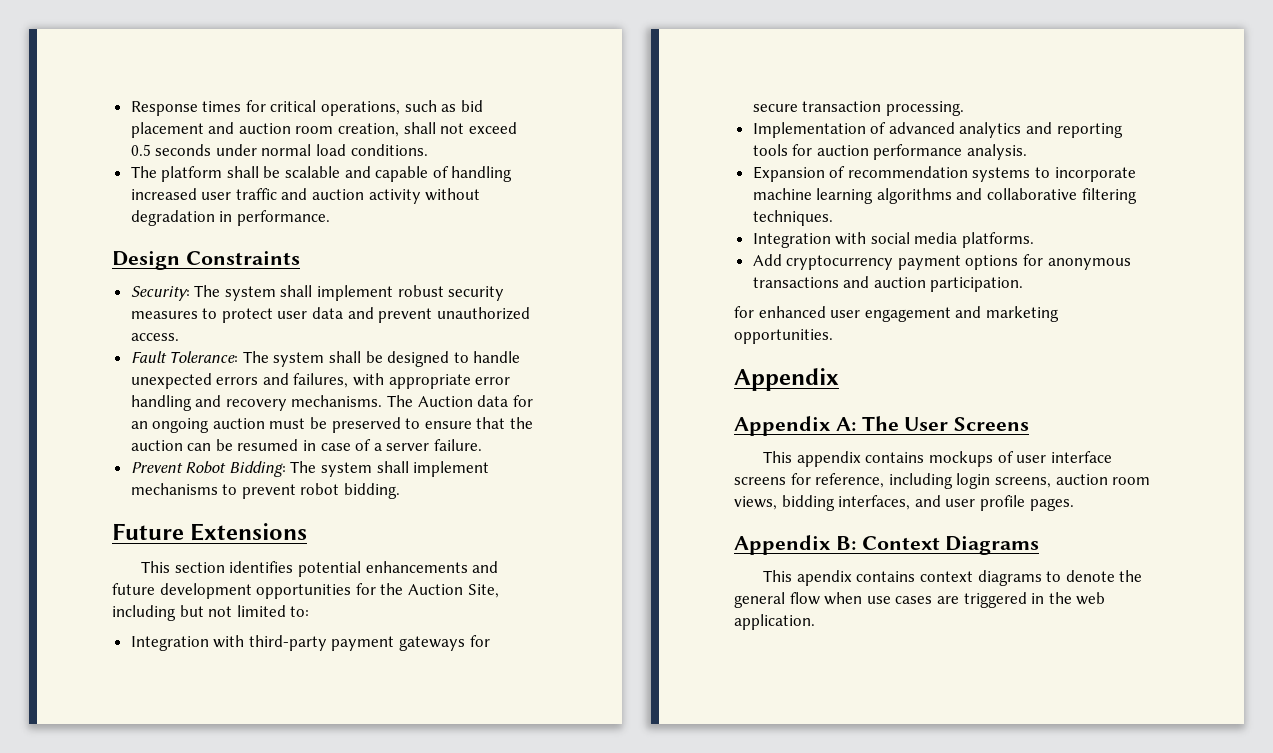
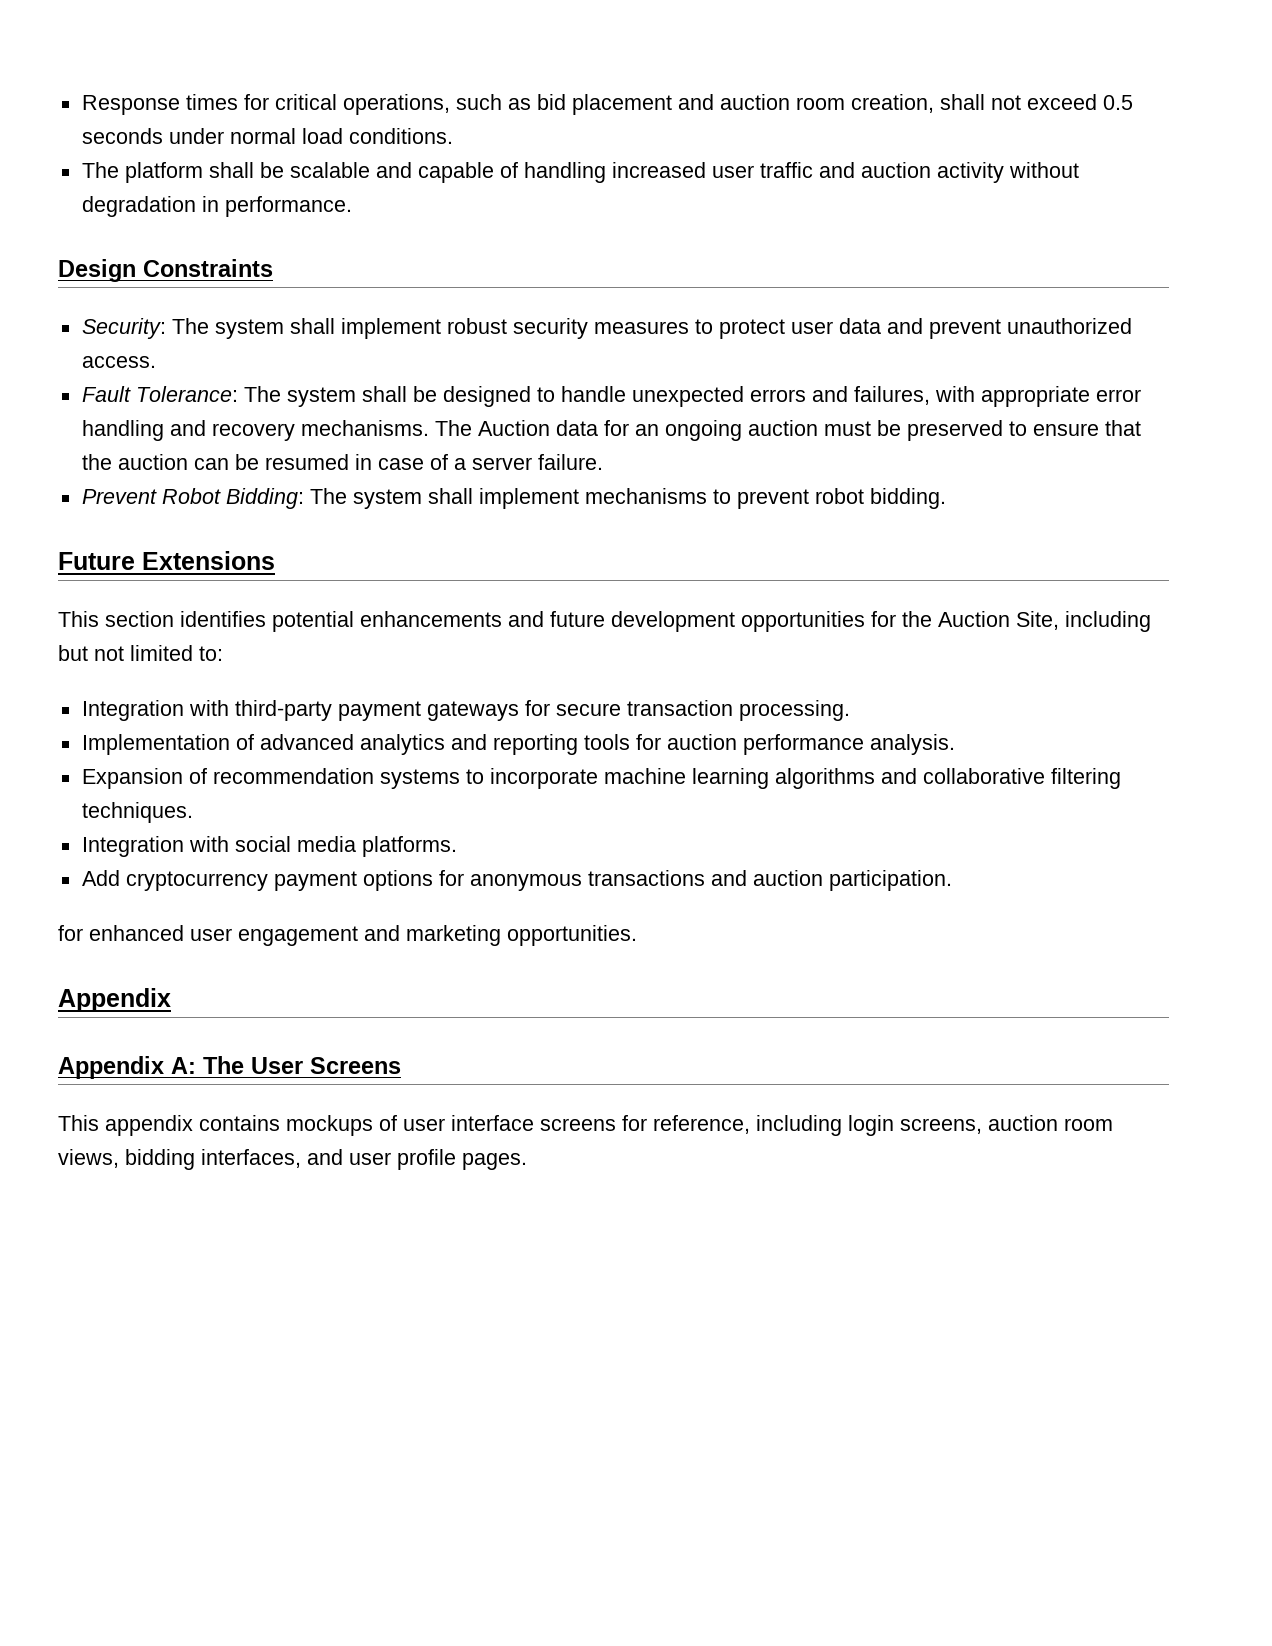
- Appendix B: Context Diagrams
- This apendix contains context diagrams to denote the general flow when use cases are triggered in the web application.

